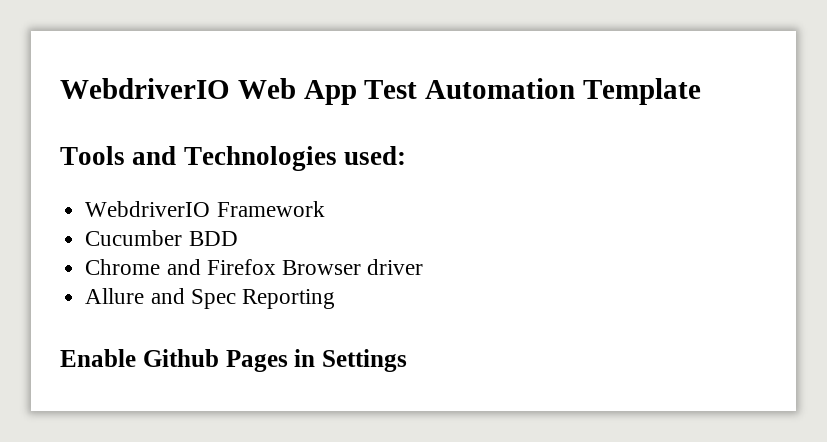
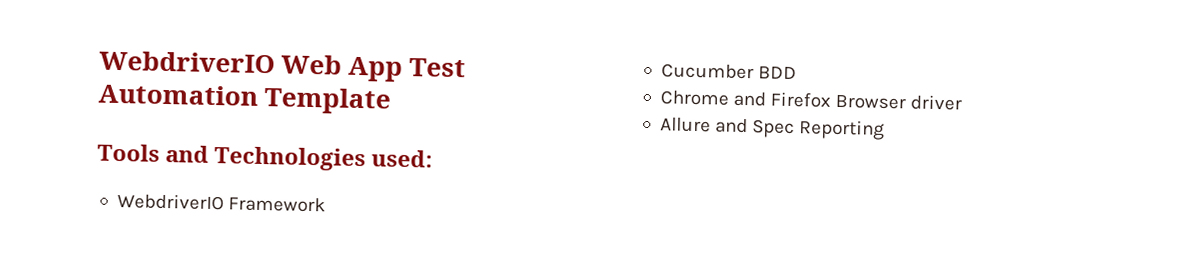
- Enable Github Pages in Settings

